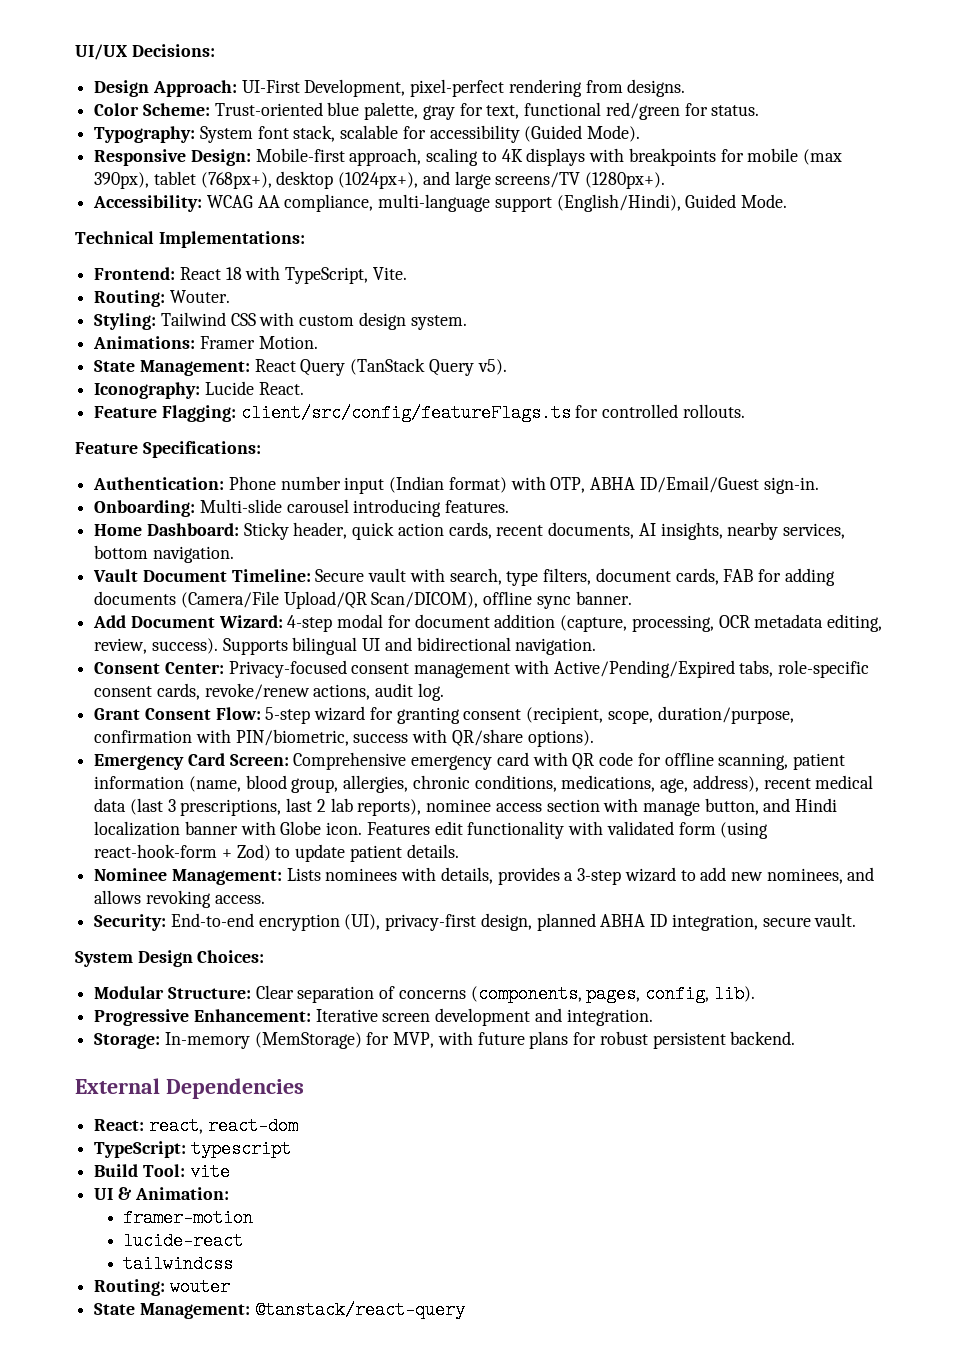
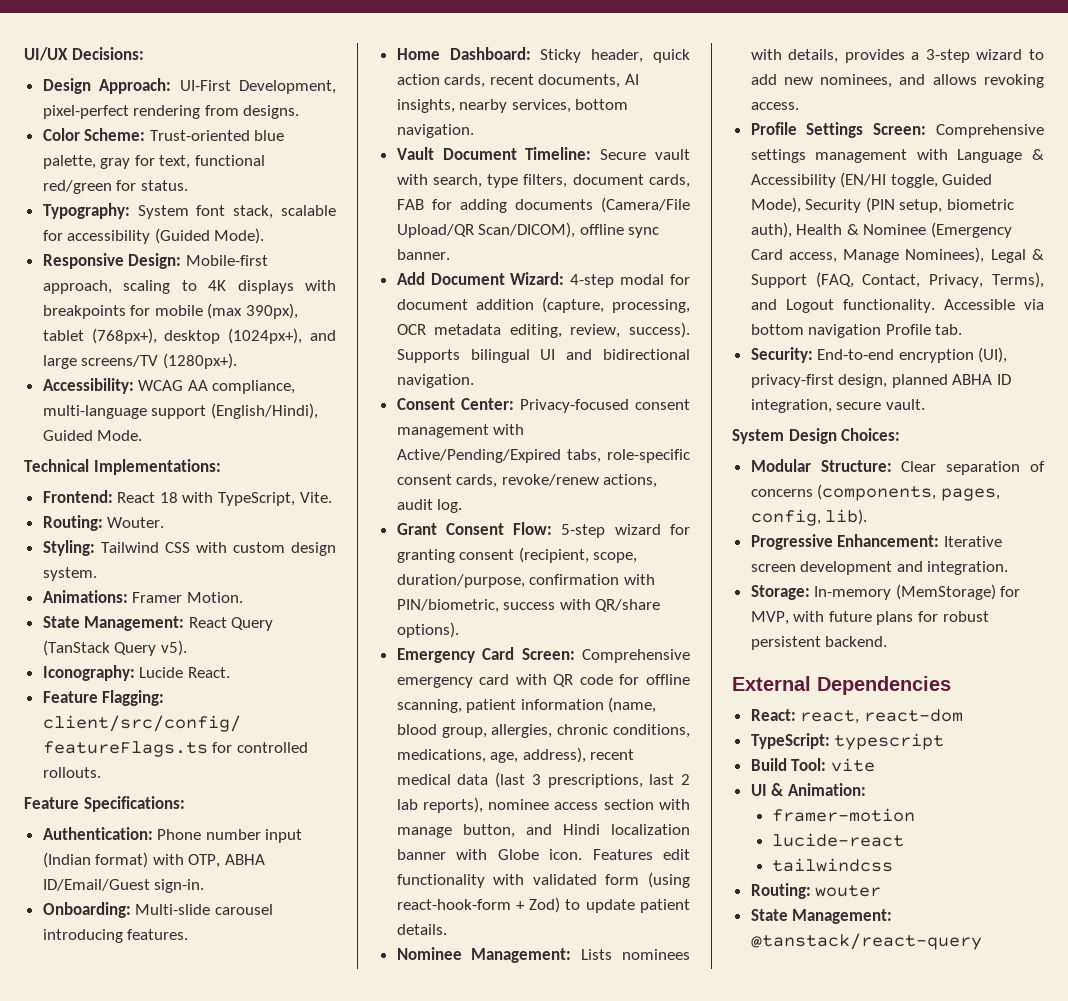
+ Profile Settings Screen: Comprehensive settings management with Language & Accessibility (EN/HI toggle, Guided Mode), Security (PIN setup, biometric auth), Health & Nominee (Emergency Card access, Manage Nominees), Legal & Support (FAQ, Contact, Privacy, Terms), and Logout functionality. Accessible via bottom navigation Profile tab.

